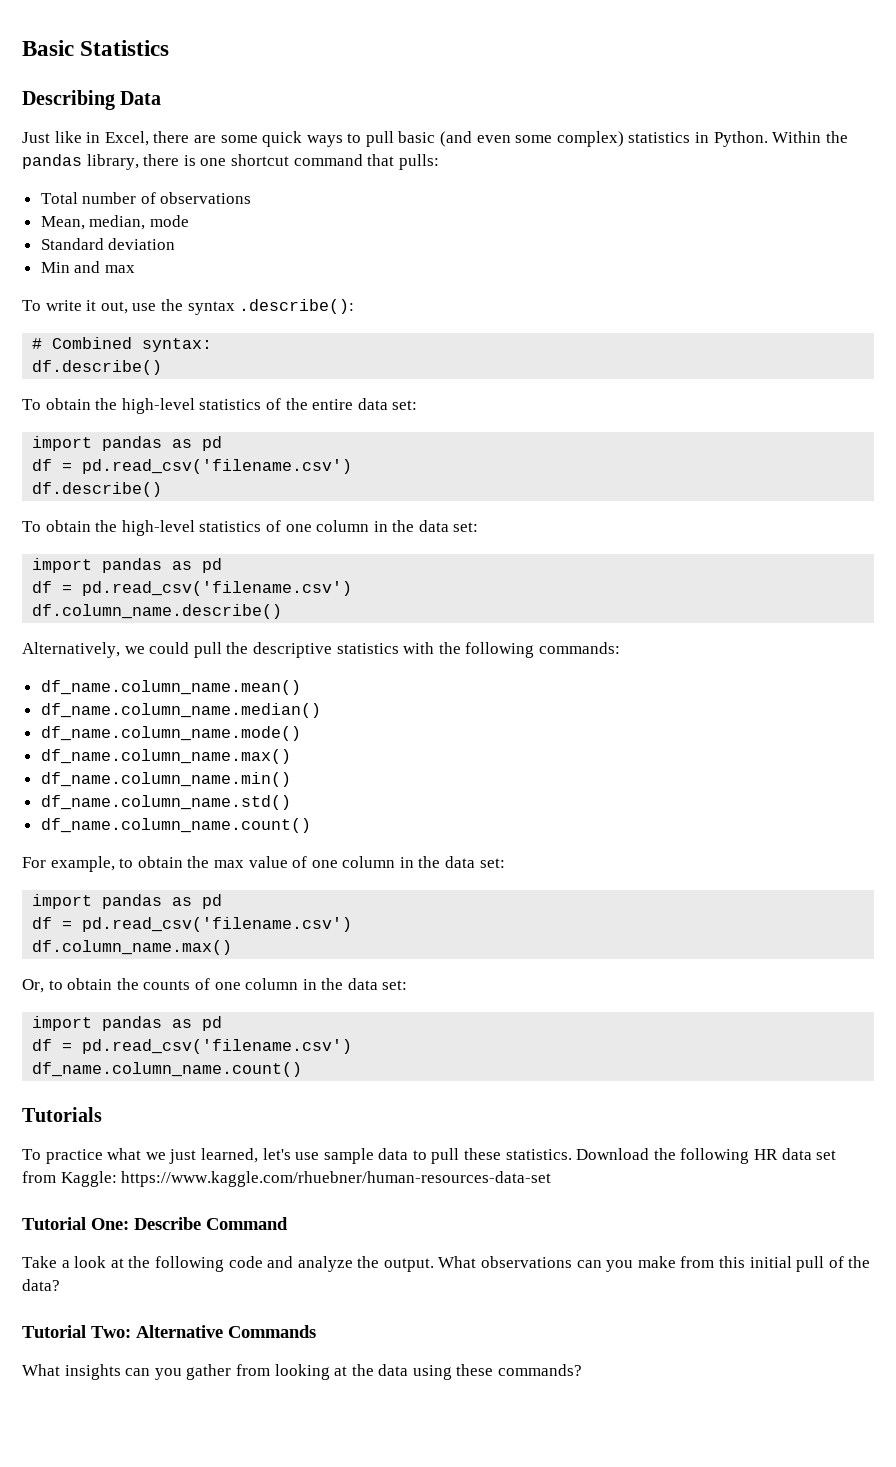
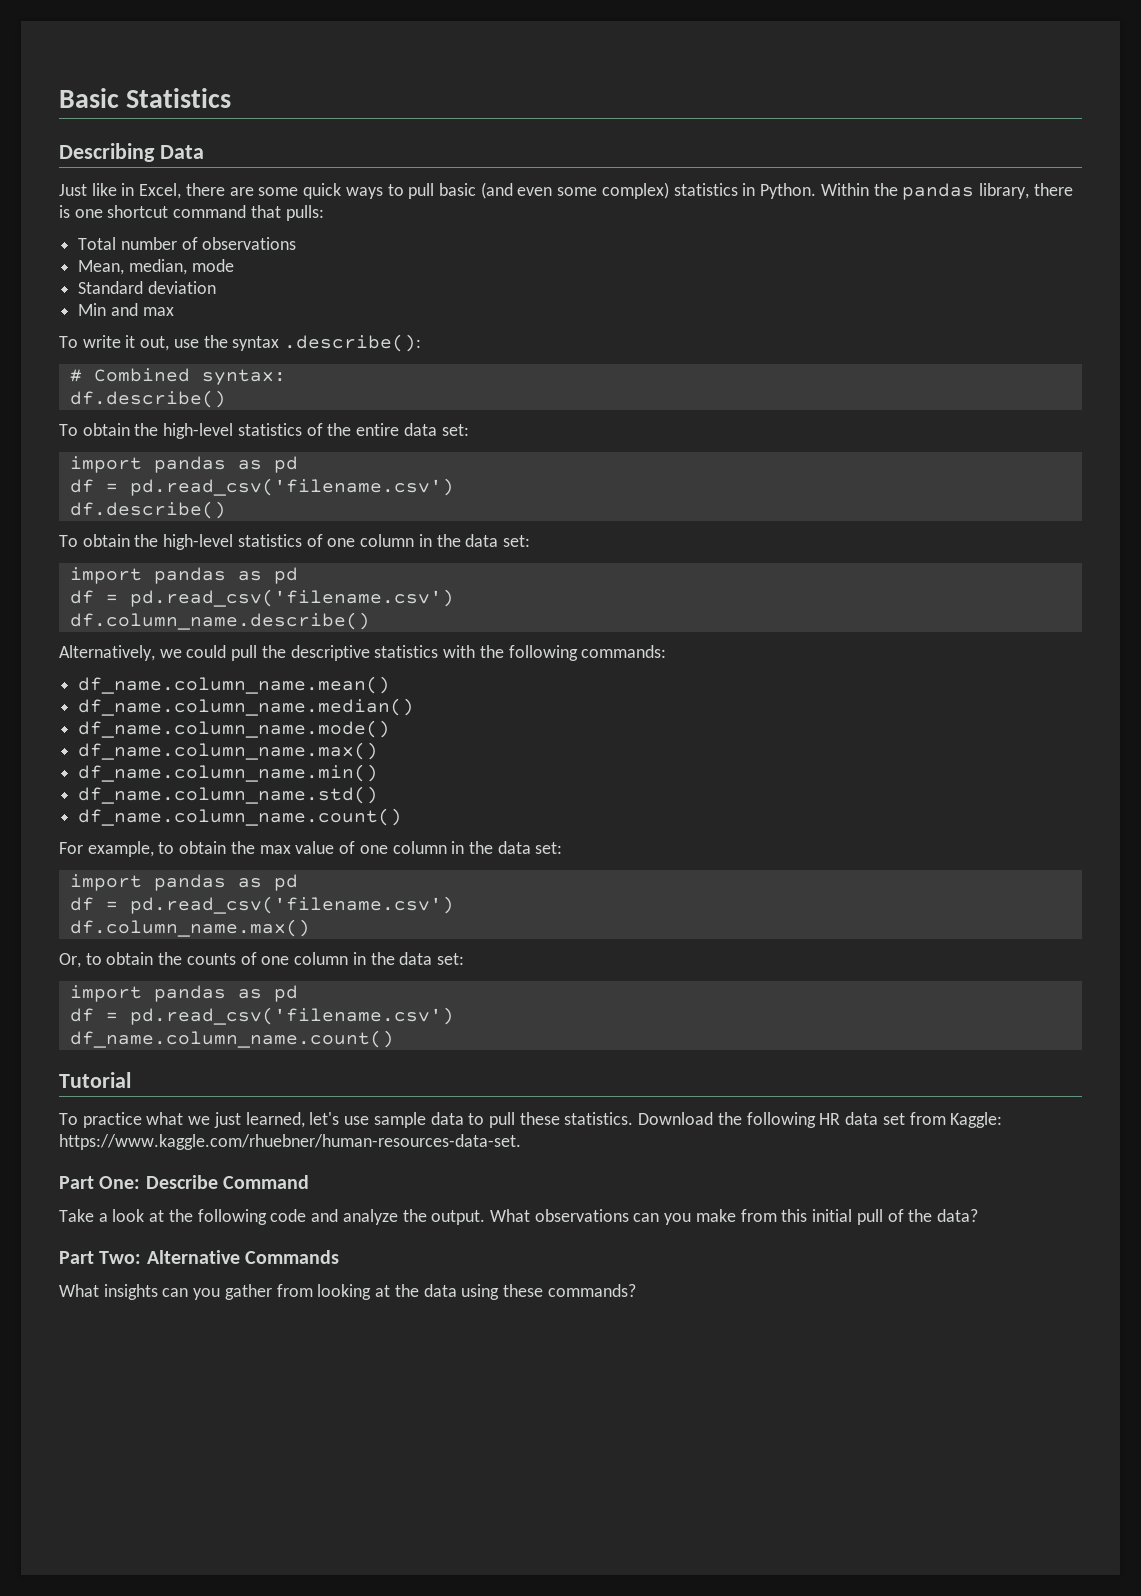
- Tutorials
+ Tutorial
- Download the following HR data set from Kaggle: https://www.kaggle.com/rhuebner/human-resources-data-set
- Tutorial One: Describe Command
+ Download the following HR data set from Kaggle: https://www.kaggle.com/rhuebner/human-resources-data-set.
+ Part One: Describe Command
- Tutorial Two: Alternative Commands
+ Part Two: Alternative Commands

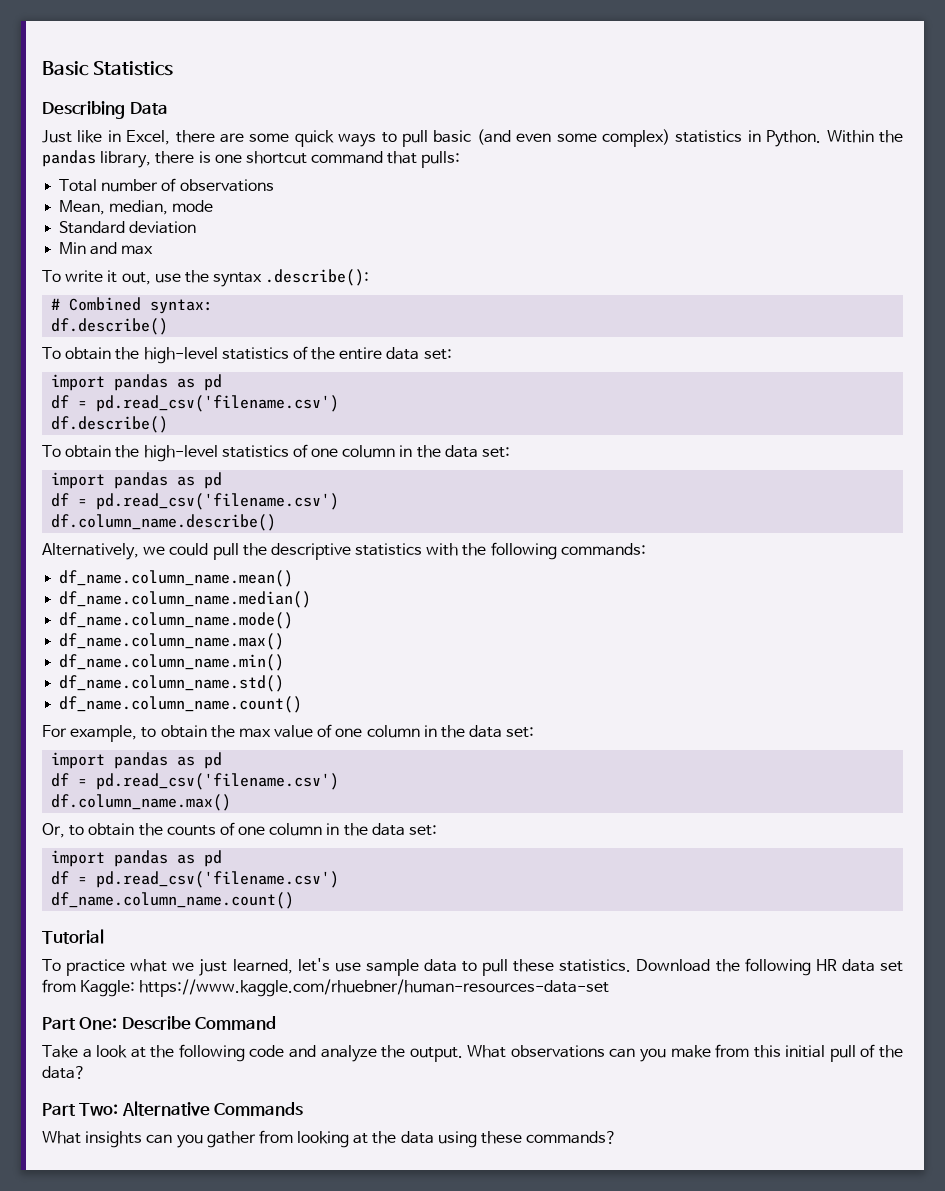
- Download the following HR data set from Kaggle: https://www.kaggle.com/rhuebner/human-resources-data-set.
+ Download the following HR data set from Kaggle: https://www.kaggle.com/rhuebner/human-resources-data-set

